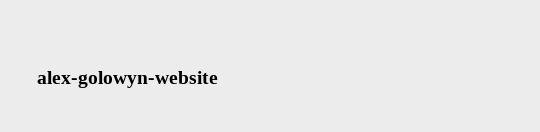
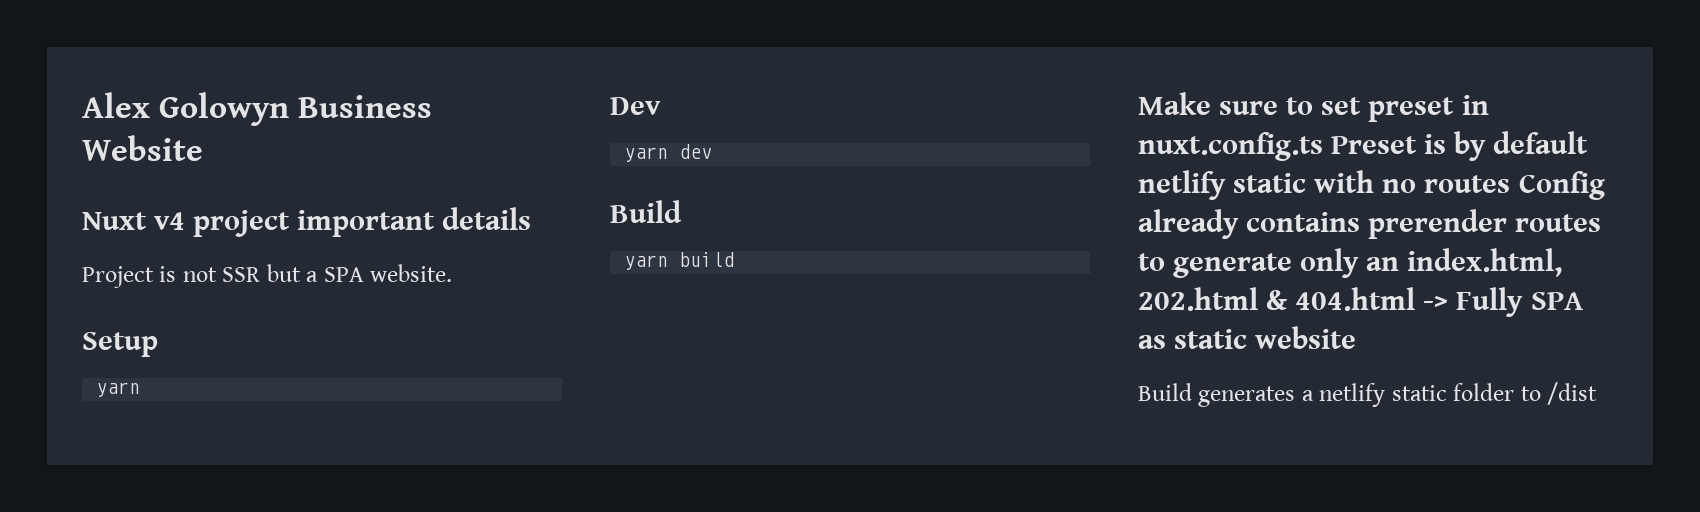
- alex-golowyn-website
+ Alex Golowyn Business Website
+ Nuxt v4 project important details
+ Project is not SSR but a SPA website.
+ Setup
+ yarn
+ Dev
+ yarn dev
+ Build
+ yarn build
+ Make sure to set preset in nuxt.config.ts Preset is by default netlify static with no routes Config already contains prerender routes to generate only an index.html, 202.html & 404.html -> Fully SPA as static website
+ Build generates a netlify static folder to /dist

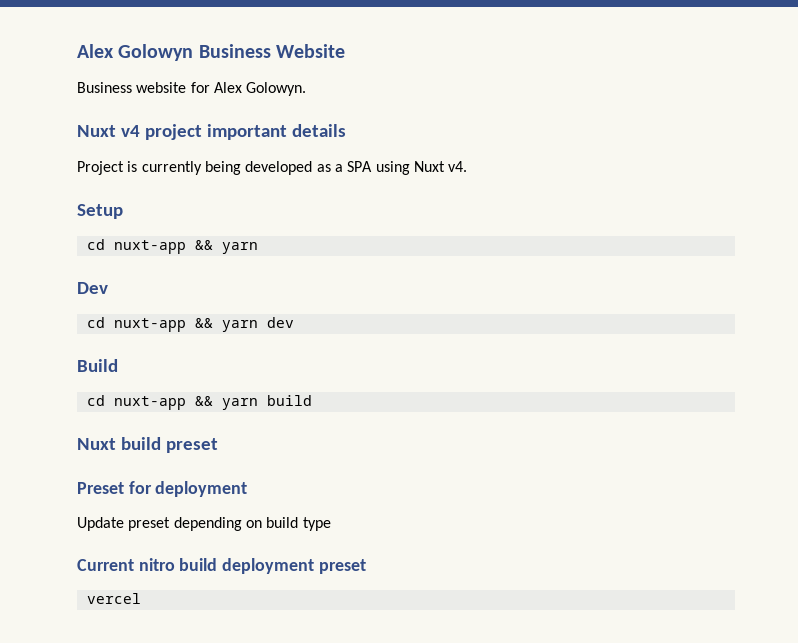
+ Business website for Alex Golowyn.
- Project is not SSR but a SPA website.
+ Project is currently being developed as a SPA using Nuxt v4.
  Setup
- yarn
+ cd nuxt-app && yarn
- yarn dev
+ cd nuxt-app && yarn dev
- yarn build
+ cd nuxt-app && yarn build
- Make sure to set preset in nuxt.config.ts Preset is by default netlify static with no routes Config already contains prerender routes to generate only an index.html, 202.html & 404.html -> Fully SPA as static website
- Build generates a netlify static folder to /dist
+ Nuxt build preset
+ Preset for deployment
+ Update preset depending on build type
+ Current nitro build deployment preset
+ vercel

